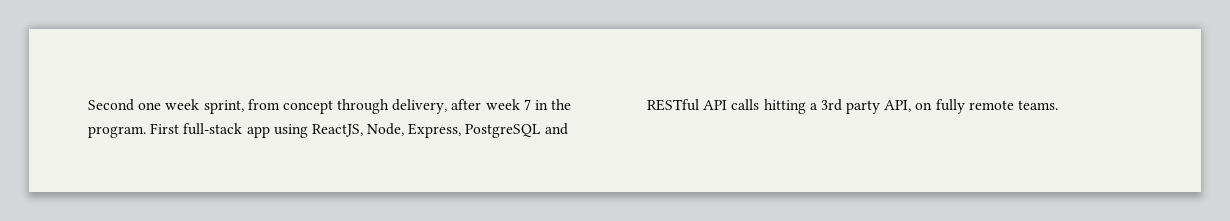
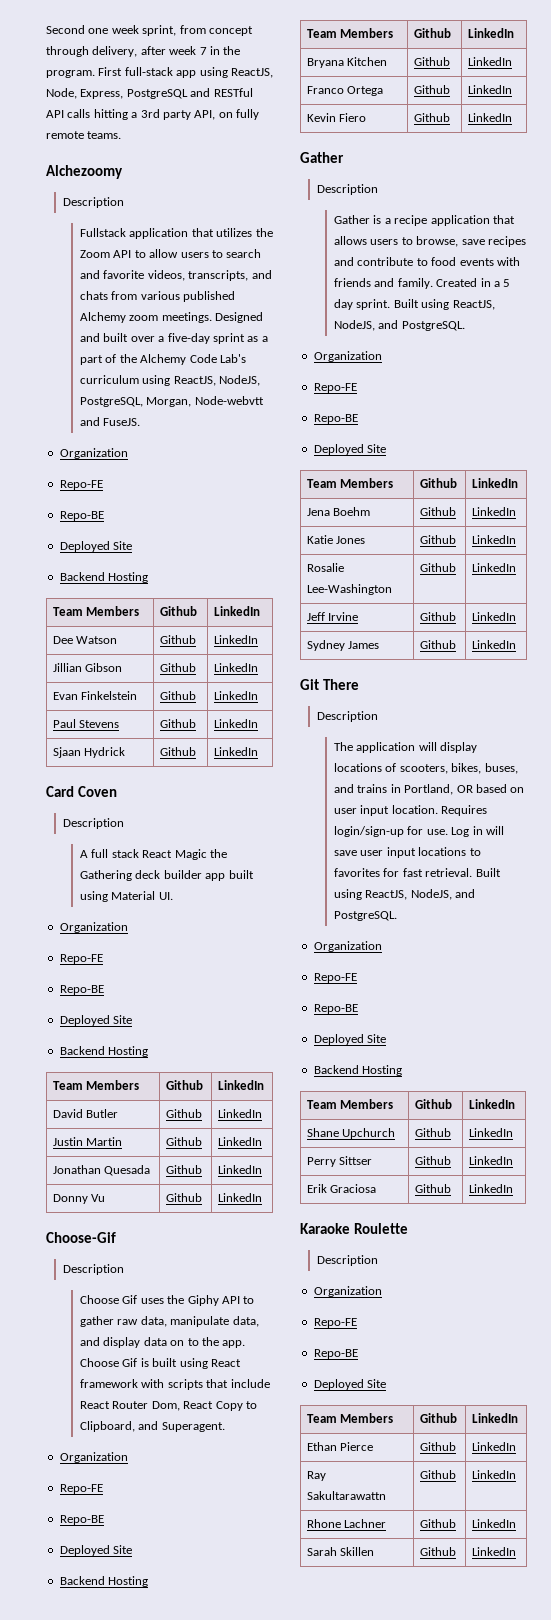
+ Alchezoomy
+ Description
+ Fullstack application that utilizes the Zoom API to allow users to search and favorite videos, transcripts, and chats from various published Alchemy zoom meetings. Designed and built over a five-day sprint as a part of the Alchemy Code Lab's curriculum using ReactJS, NodeJS, PostgreSQL, Morgan, Node-webvtt and FuseJS.
+ Organization
+ Repo-FE
+ Repo-BE
+ Deployed Site
+ Backend Hosting
+ Team Members | Github | LinkedIn
+ Dee Watson | Github | LinkedIn
+ Jillian Gibson | Github | LinkedIn
+ Evan Finkelstein | Github | LinkedIn
+ Paul Stevens | Github | LinkedIn
+ Sjaan Hydrick | Github | LinkedIn
+ Card Coven
+ Description
+ A full stack React Magic the Gathering deck builder app built using Material UI.
+ Organization
+ Repo-FE
+ Repo-BE
+ Deployed Site
+ Backend Hosting
+ Team Members | Github | LinkedIn
+ David Butler | Github | LinkedIn
+ Justin Martin | Github | LinkedIn
+ Jonathan Quesada | Github | LinkedIn
+ Donny Vu | Github | LinkedIn
+ Choose-Gif
+ Description
+ Choose Gif uses the Giphy API to gather raw data, manipulate data, and display data on to the app. Choose Gif is built using React framework with scripts that include React Router Dom, React Copy to Clipboard, and Superagent.
+ Organization
+ Repo-FE
+ Repo-BE
+ Deployed Site
+ Backend Hosting
+ Team Members | Github | LinkedIn
+ Bryana Kitchen | Github | LinkedIn
+ Franco Ortega | Github | LinkedIn
+ Kevin Fiero | Github | LinkedIn
+ Gather
+ Description
+ Gather is a recipe application that allows users to browse, save recipes and contribute to food events with friends and family. Created in a 5 day sprint. Built using ReactJS, NodeJS, and PostgreSQL.
+ Organization
+ Repo-FE
+ Repo-BE
+ Deployed Site
+ Team Members | Github | LinkedIn
+ Jena Boehm | Github | LinkedIn
+ Katie Jones | Github | LinkedIn
+ Rosalie Lee-Washington | Github | LinkedIn
+ Jeff Irvine | Github | LinkedIn
+ Sydney James | Github | LinkedIn
+ Git There
+ Description
+ The application will display locations of scooters, bikes, buses, and trains in Portland, OR based on user input location. Requires login/sign-up for use. Log in will save user input locations to favorites for fast retrieval. Built using ReactJS, NodeJS, and PostgreSQL.
+ Organization
+ Repo-FE
+ Repo-BE
+ Deployed Site
+ Backend Hosting
+ Team Members | Github | LinkedIn
+ Shane Upchurch | Github | LinkedIn
+ Perry Sittser | Github | LinkedIn
+ Erik Graciosa | Github | LinkedIn
+ Karaoke Roulette
+ Description
+ Organization
+ Repo-FE
+ Repo-BE
+ Deployed Site
+ Team Members | Github | LinkedIn
+ Ethan Pierce | Github | LinkedIn
+ Ray Sakultarawattn | Github | LinkedIn
+ Rhone Lachner | Github | LinkedIn
+ Sarah Skillen | Github | LinkedIn

